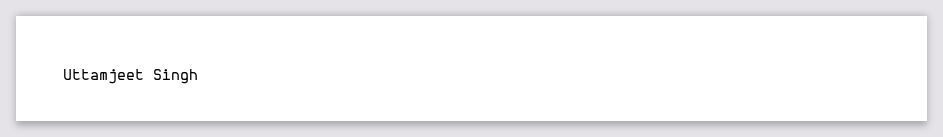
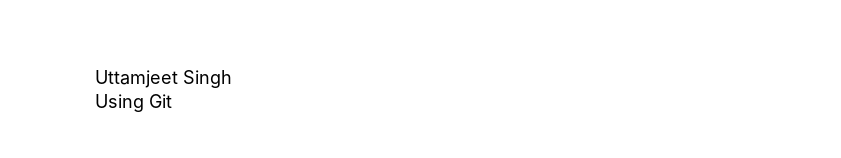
+ Using Git

